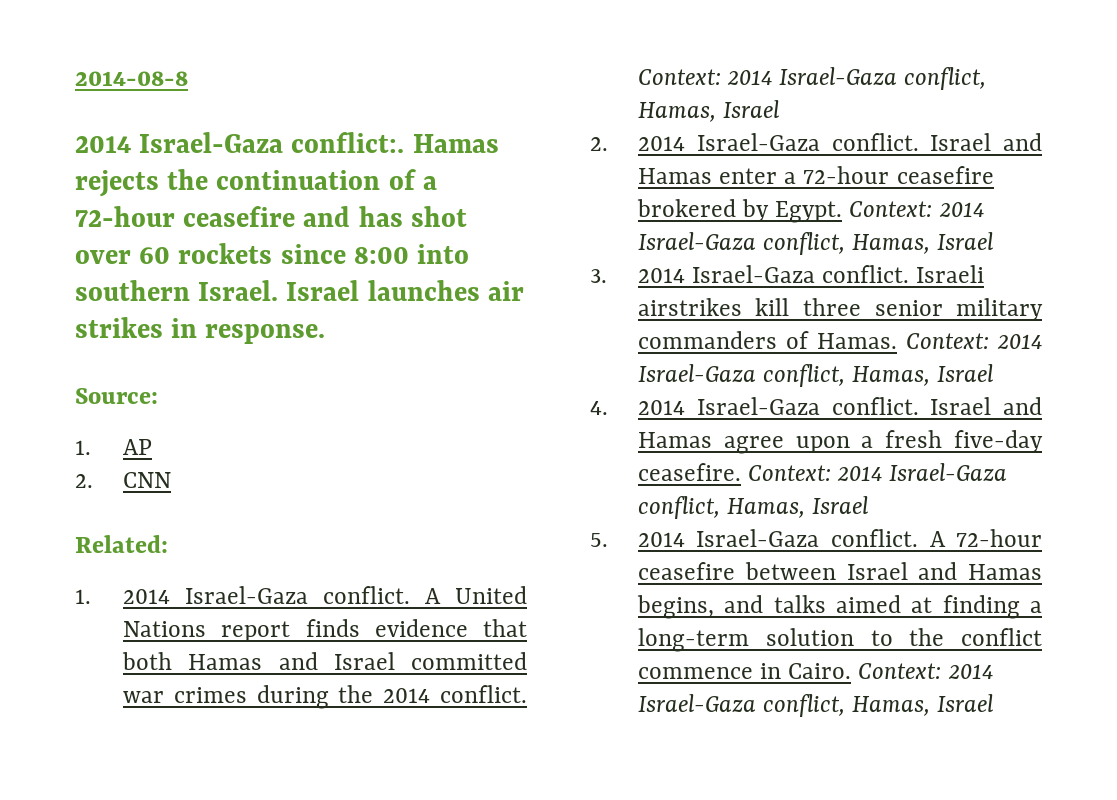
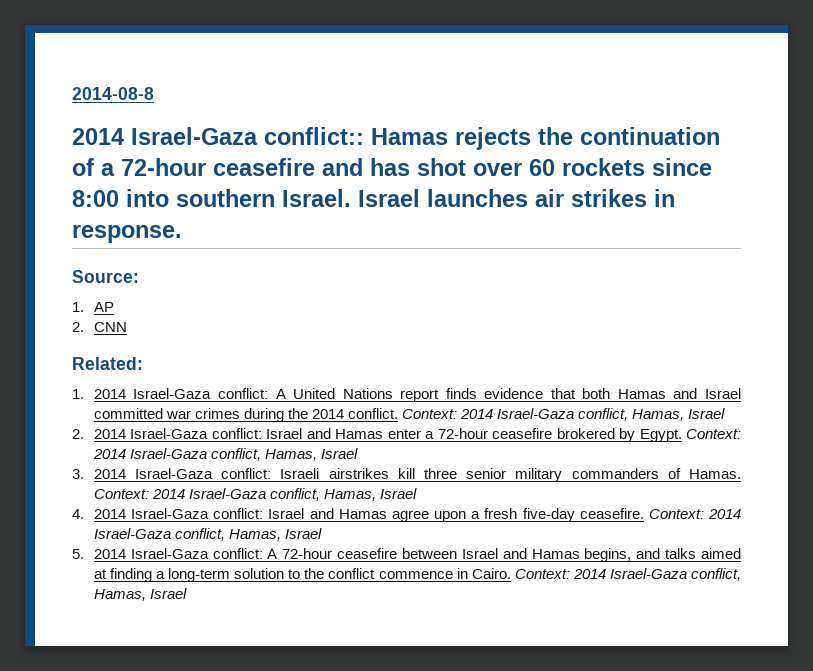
- 2014 Israel-Gaza conflict:. Hamas rejects the continuation of a 72-hour ceasefire and has shot over 60 rockets since 8:00 into southern Israel.
+ 2014 Israel-Gaza conflict:: Hamas rejects the continuation of a 72-hour ceasefire and has shot over 60 rockets since 8:00 into southern Israel.
- 1. 2014 Israel-Gaza conflict. A United Nations report finds evidence that both Hamas and Israel committed war crimes during the 2014 conflict.
+ 1. 2014 Israel-Gaza conflict: A United Nations report finds evidence that both Hamas and Israel committed war crimes during the 2014 conflict.
- 2. 2014 Israel-Gaza conflict. Israel and Hamas enter a 72-hour ceasefire brokered by Egypt.
+ 2. 2014 Israel-Gaza conflict: Israel and Hamas enter a 72-hour ceasefire brokered by Egypt.
- 3. 2014 Israel-Gaza conflict. Israeli airstrikes kill three senior military commanders of Hamas.
+ 3. 2014 Israel-Gaza conflict: Israeli airstrikes kill three senior military commanders of Hamas.
- 4. 2014 Israel-Gaza conflict. Israel and Hamas agree upon a fresh five-day ceasefire.
+ 4. 2014 Israel-Gaza conflict: Israel and Hamas agree upon a fresh five-day ceasefire.
- 5. 2014 Israel-Gaza conflict. A 72-hour ceasefire between Israel and Hamas begins, and talks aimed at finding a long-term solution to the conflict commence in Cairo.
+ 5. 2014 Israel-Gaza conflict: A 72-hour ceasefire between Israel and Hamas begins, and talks aimed at finding a long-term solution to the conflict commence in Cairo.

